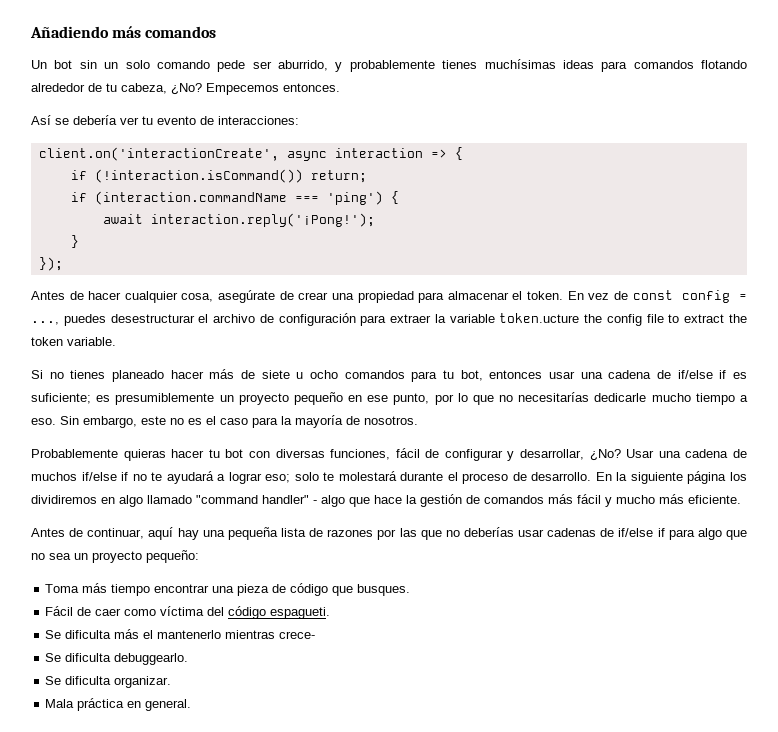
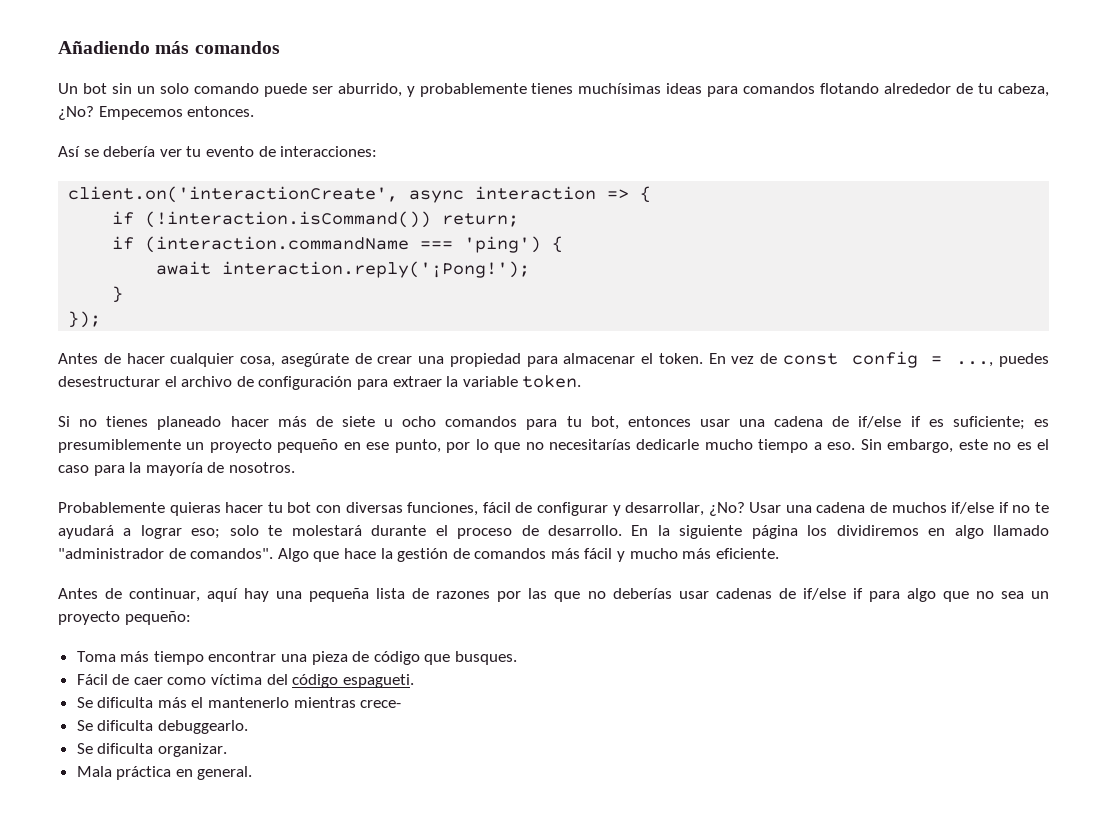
- Un bot sin un solo comando pede ser aburrido, y probablemente tienes muchísimas ideas para comandos flotando alrededor de tu cabeza, ¿No?
+ Un bot sin un solo comando puede ser aburrido, y probablemente tienes muchísimas ideas para comandos flotando alrededor de tu cabeza, ¿No?
- En vez de const config = ..., puedes desestructurar el archivo de configuración para extraer la variable token.ucture the config file to extract the token variable.
+ En vez de const config = ..., puedes desestructurar el archivo de configuración para extraer la variable token.
- En la siguiente página los dividiremos en algo llamado "command handler" - algo que hace la gestión de comandos más fácil y mucho más eficiente.
+ En la siguiente página los dividiremos en algo llamado "administrador de comandos". Algo que hace la gestión de comandos más fácil y mucho más eficiente.

